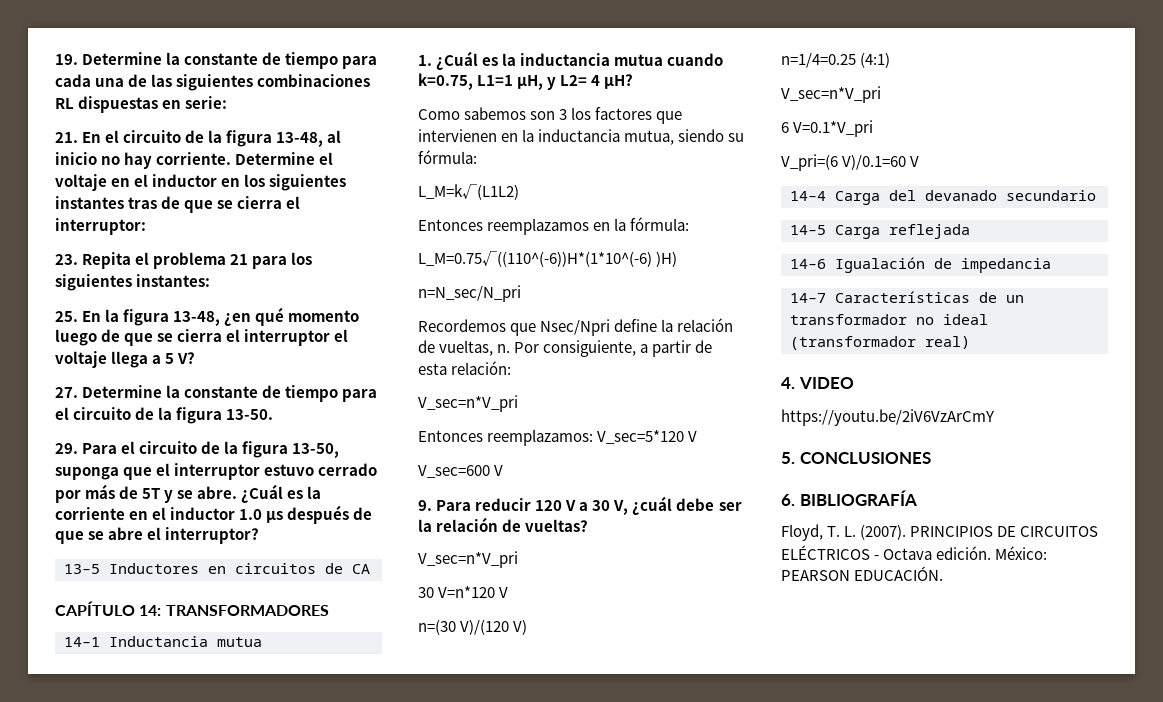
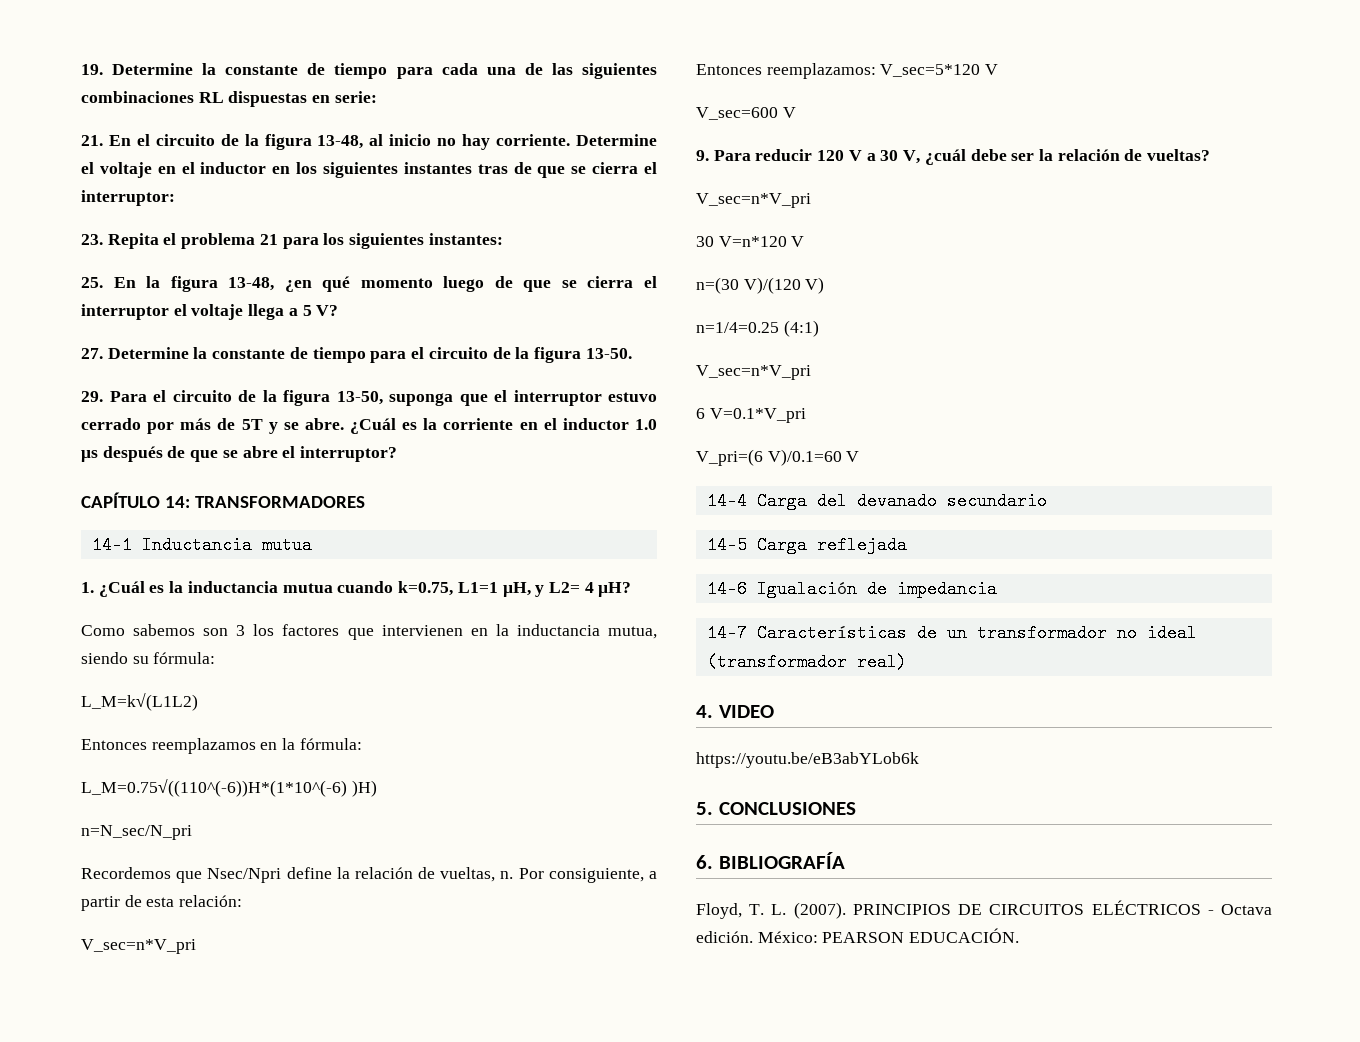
- 13–5 Inductores en circuitos de CA
- https://youtu.be/2iV6VzArCmY
+ https://youtu.be/eB3abYLob6k

